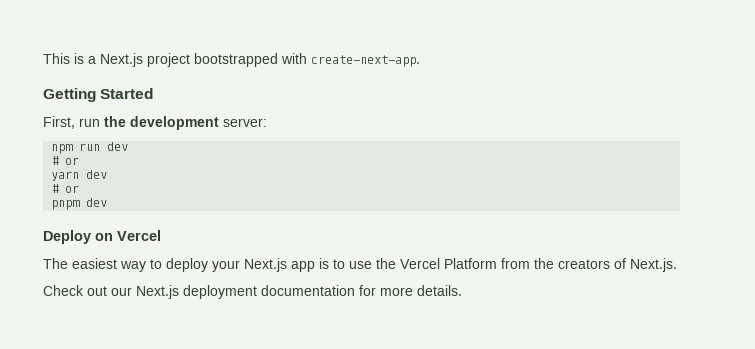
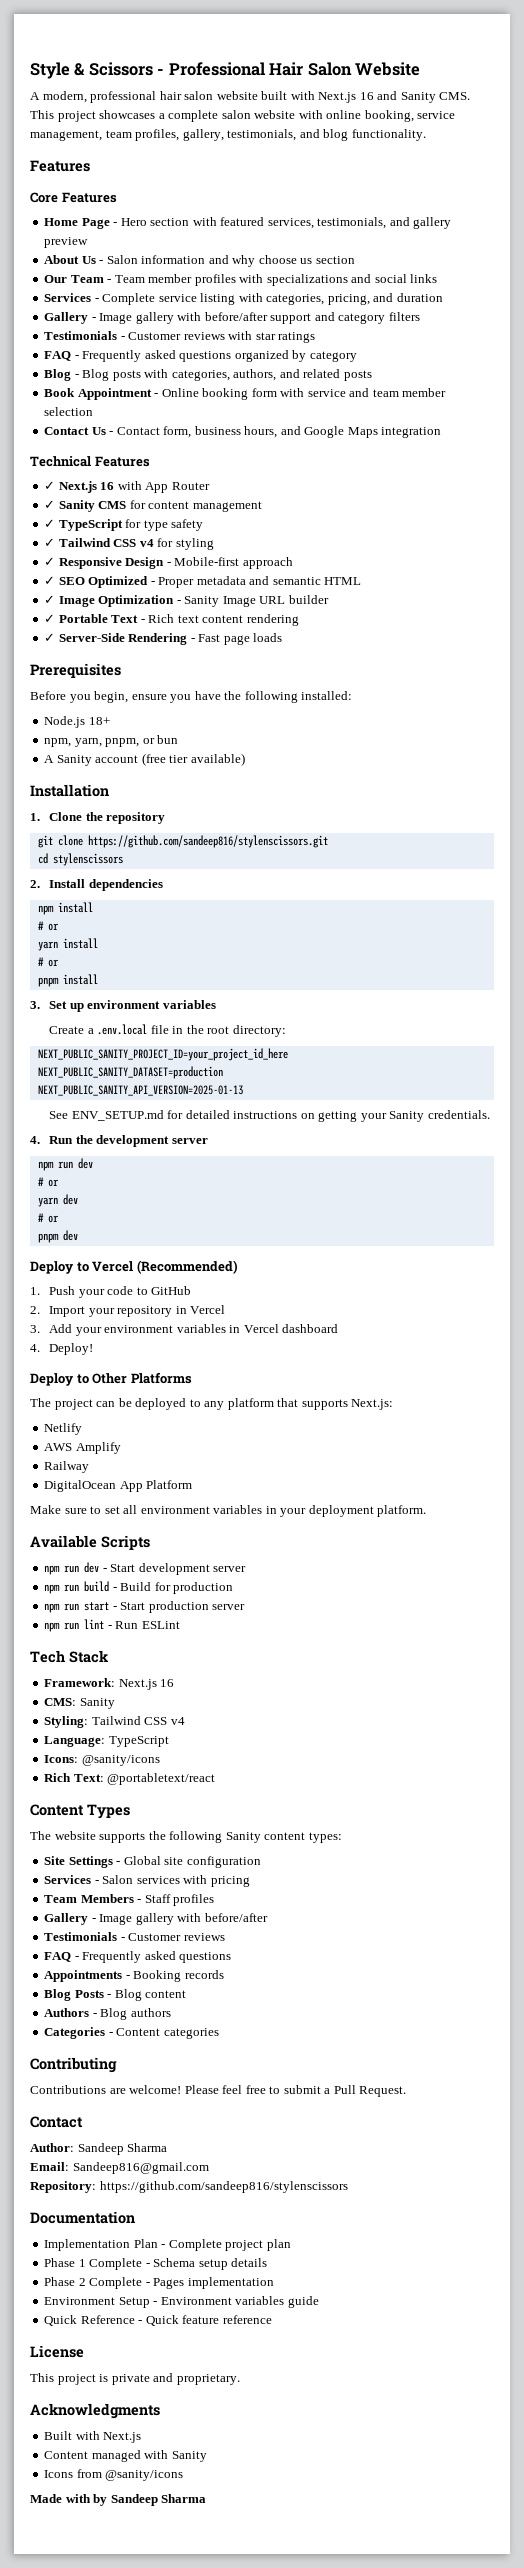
- This is a Next.js project bootstrapped with create-next-app.
- Getting Started
- First, run the development server:
+ Style & Scissors - Professional Hair Salon Website
+ A modern, professional hair salon website built with Next.js 16 and Sanity CMS. This project showcases a complete salon website with online booking, service management, team profiles, gallery, testimonials, and blog functionality.
+ Features
+ Core Features
+ Home Page - Hero section with featured services, testimonials, and gallery preview
+ About Us - Salon information and why choose us section
+ Our Team - Team member profiles with specializations and social links
+ Services - Complete service listing with categories, pricing, and duration
+ Gallery - Image gallery with before/after support and category filters
+ Testimonials - Customer reviews with star ratings
+ FAQ - Frequently asked questions organized by category
+ Blog - Blog posts with categories, authors, and related posts
+ Book Appointment - Online booking form with service and team member selection
+ Contact Us - Contact form, business hours, and Google Maps integration
+ Technical Features
+ ✓ Next.js 16 with App Router
+ ✓ Sanity CMS for content management
+ ✓ TypeScript for type safety
+ ✓ Tailwind CSS v4 for styling
+ ✓ Responsive Design - Mobile-first approach
+ ✓ SEO Optimized - Proper metadata and semantic HTML
+ ✓ Image Optimization - Sanity Image URL builder
+ ✓ Portable Text - Rich text content rendering
+ ✓ Server-Side Rendering - Fast page loads
+ Prerequisites
+ Before you begin, ensure you have the following installed:
+ Node.js 18+
+ npm, yarn, pnpm, or bun
+ A Sanity account (free tier available)
+ Installation
+ 1. Clone the repository
+ git clone https://github.com/sandeep816/stylenscissors.git
+ cd stylenscissors
+ 2. Install dependencies
+ npm install
+ # or
+ yarn install
+ # or
+ pnpm install
+ 3. Set up environment variables
+ Create a .env.local file in the root directory:
+ NEXT_PUBLIC_SANITY_PROJECT_ID=your_project_id_here
+ NEXT_PUBLIC_SANITY_DATASET=production
+ NEXT_PUBLIC_SANITY_API_VERSION=2025-01-13
+ See ENV_SETUP.md for detailed instructions on getting your Sanity credentials.
+ 4. Run the development server
- Deploy on Vercel
- The easiest way to deploy your Next.js app is to use the Vercel Platform from the creators of Next.js.
- Check out our Next.js deployment documentation for more details.
+ Deploy to Vercel (Recommended)
+ 1. Push your code to GitHub
+ 2. Import your repository in Vercel
+ 3. Add your environment variables in Vercel dashboard
+ 4. Deploy!
+ Deploy to Other Platforms
+ The project can be deployed to any platform that supports Next.js:
+ Netlify
+ AWS Amplify
+ Railway
+ DigitalOcean App Platform
+ Make sure to set all environment variables in your deployment platform.
+ Available Scripts
+ npm run dev - Start development server
+ npm run build - Build for production
+ npm run start - Start production server
+ npm run lint - Run ESLint
+ Tech Stack
+ Framework: Next.js 16
+ CMS: Sanity
+ Styling: Tailwind CSS v4
+ Language: TypeScript
+ Icons: @sanity/icons
+ Rich Text: @portabletext/react
+ Content Types
+ The website supports the following Sanity content types:
+ Site Settings - Global site configuration
+ Services - Salon services with pricing
+ Team Members - Staff profiles
+ Gallery - Image gallery with before/after
+ Testimonials - Customer reviews
+ FAQ - Frequently asked questions
+ Appointments - Booking records
+ Blog Posts - Blog content
+ Authors - Blog authors
+ Categories - Content categories
+ Contributing
+ Contributions are welcome! Please feel free to submit a Pull Request.
+ Contact
+ Author: Sandeep Sharma
+ Email: Sandeep816@gmail.com
+ Repository: https://github.com/sandeep816/stylenscissors
+ Documentation
+ Implementation Plan - Complete project plan
+ Phase 1 Complete - Schema setup details
+ Phase 2 Complete - Pages implementation
+ Environment Setup - Environment variables guide
+ Quick Reference - Quick feature reference
+ License
+ This project is private and proprietary.
+ Acknowledgments
+ Built with Next.js
+ Content managed with Sanity
+ Icons from @sanity/icons
+ Made with by Sandeep Sharma

